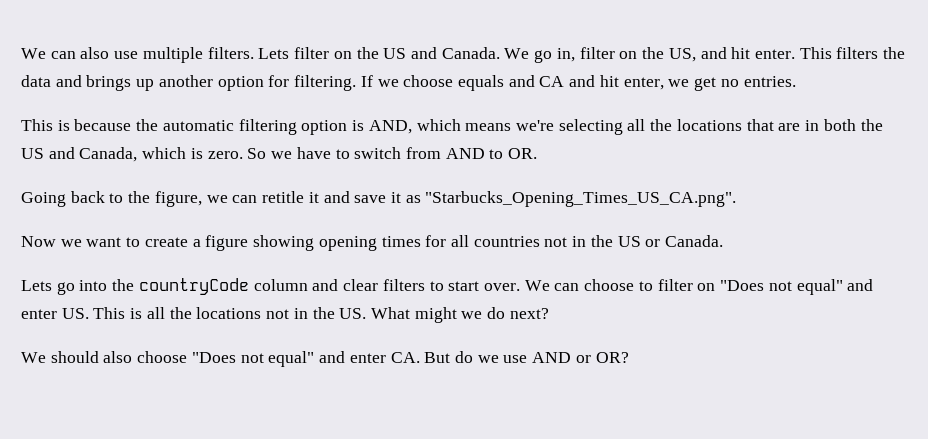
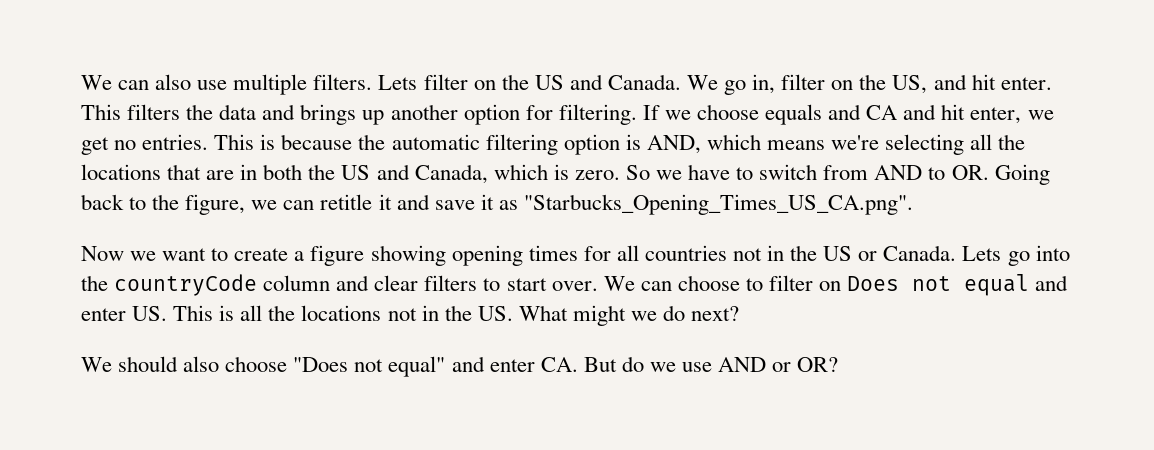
- If we choose equals and CA and hit enter, we get no entries.
- This is because the automatic filtering option is AND, which means we're selecting all the locations that are in both the US and Canada, which is zero.
+ If we choose equals and CA and hit enter, we get no entries. This is because the automatic filtering option is AND, which means we're selecting all the locations that are in both the US and Canada, which is zero.
- So we have to switch from AND to OR.
- Going back to the figure, we can retitle it and save it as "Starbucks_Opening_Times_US_CA.png".
+ So we have to switch from AND to OR. Going back to the figure, we can retitle it and save it as "Starbucks_Opening_Times_US_CA.png".
- Now we want to create a figure showing opening times for all countries not in the US or Canada.
- Lets go into the countryCode column and clear filters to start over.
+ Now we want to create a figure showing opening times for all countries not in the US or Canada. Lets go into the countryCode column and clear filters to start over.
- We can choose to filter on "Does not equal" and enter US. This is all the locations not in the US. What might we do next?
+ We can choose to filter on Does not equal and enter US. This is all the locations not in the US. What might we do next?

